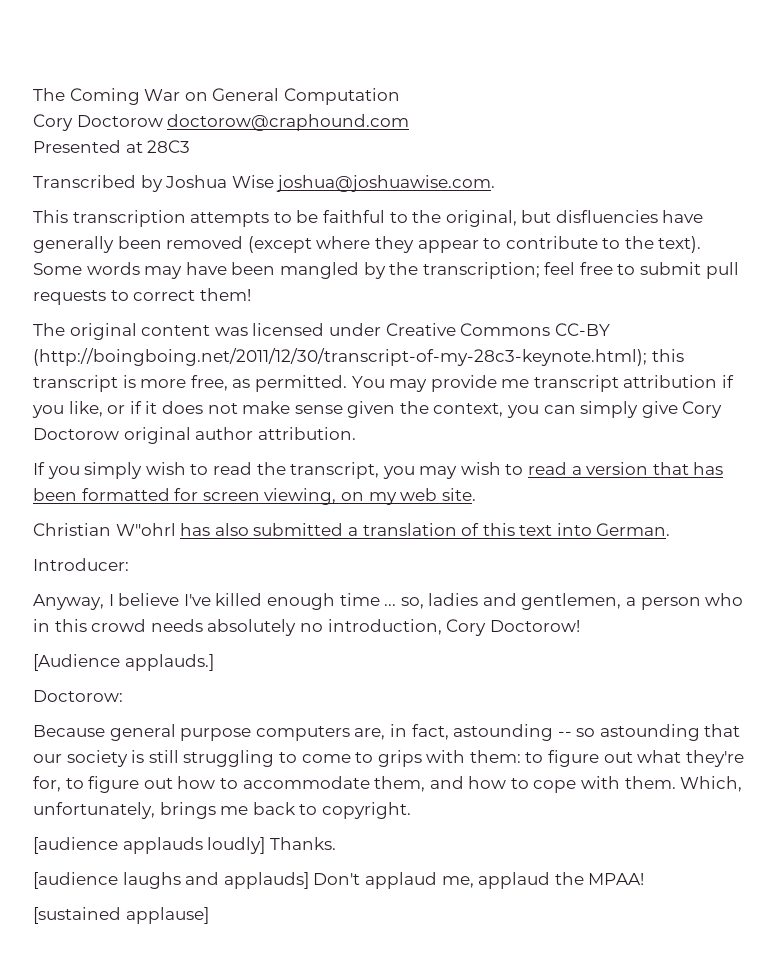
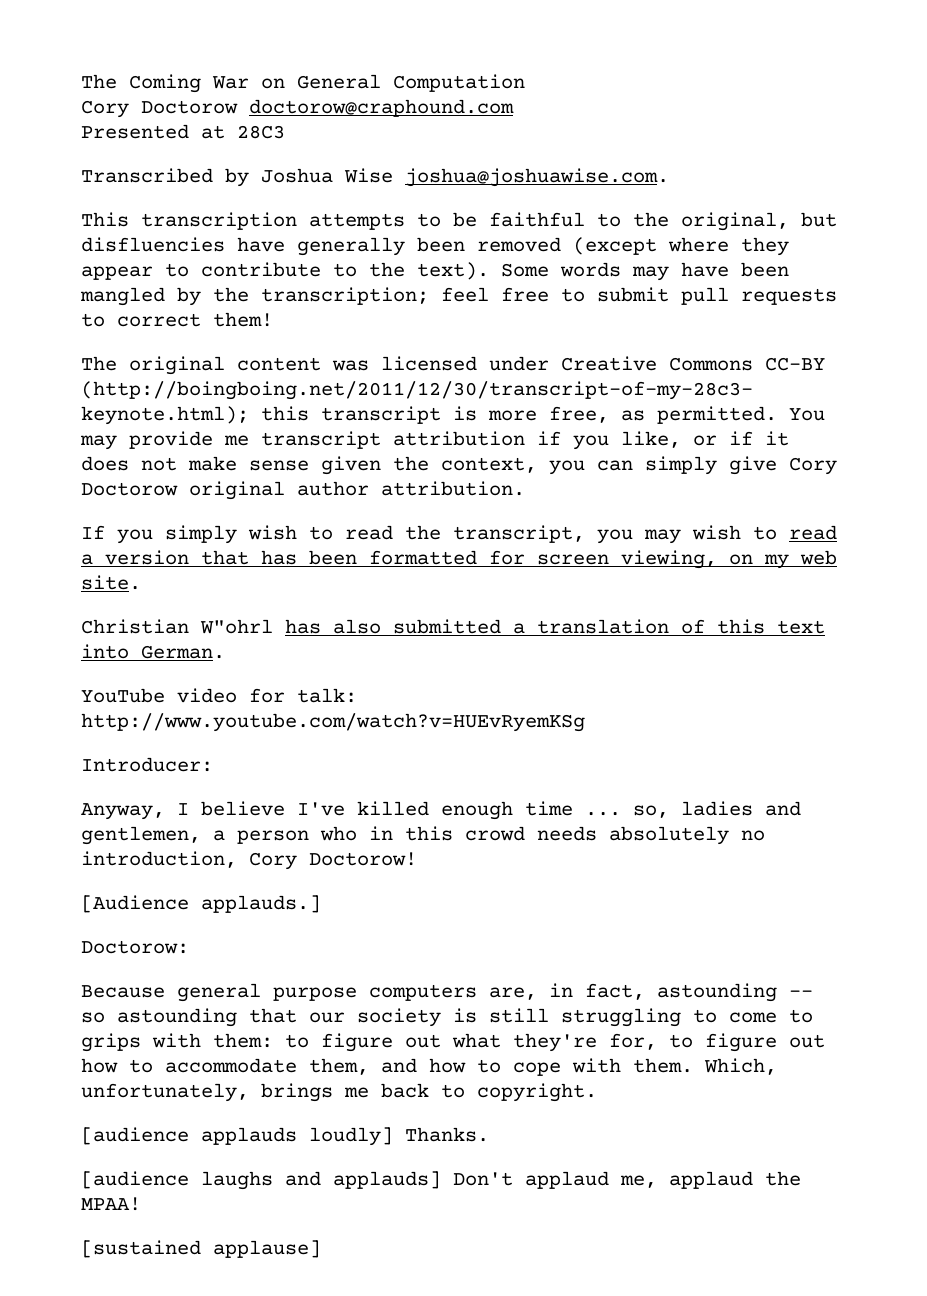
+ YouTube video for talk: http://www.youtube.com/watch?v=HUEvRyemKSg

